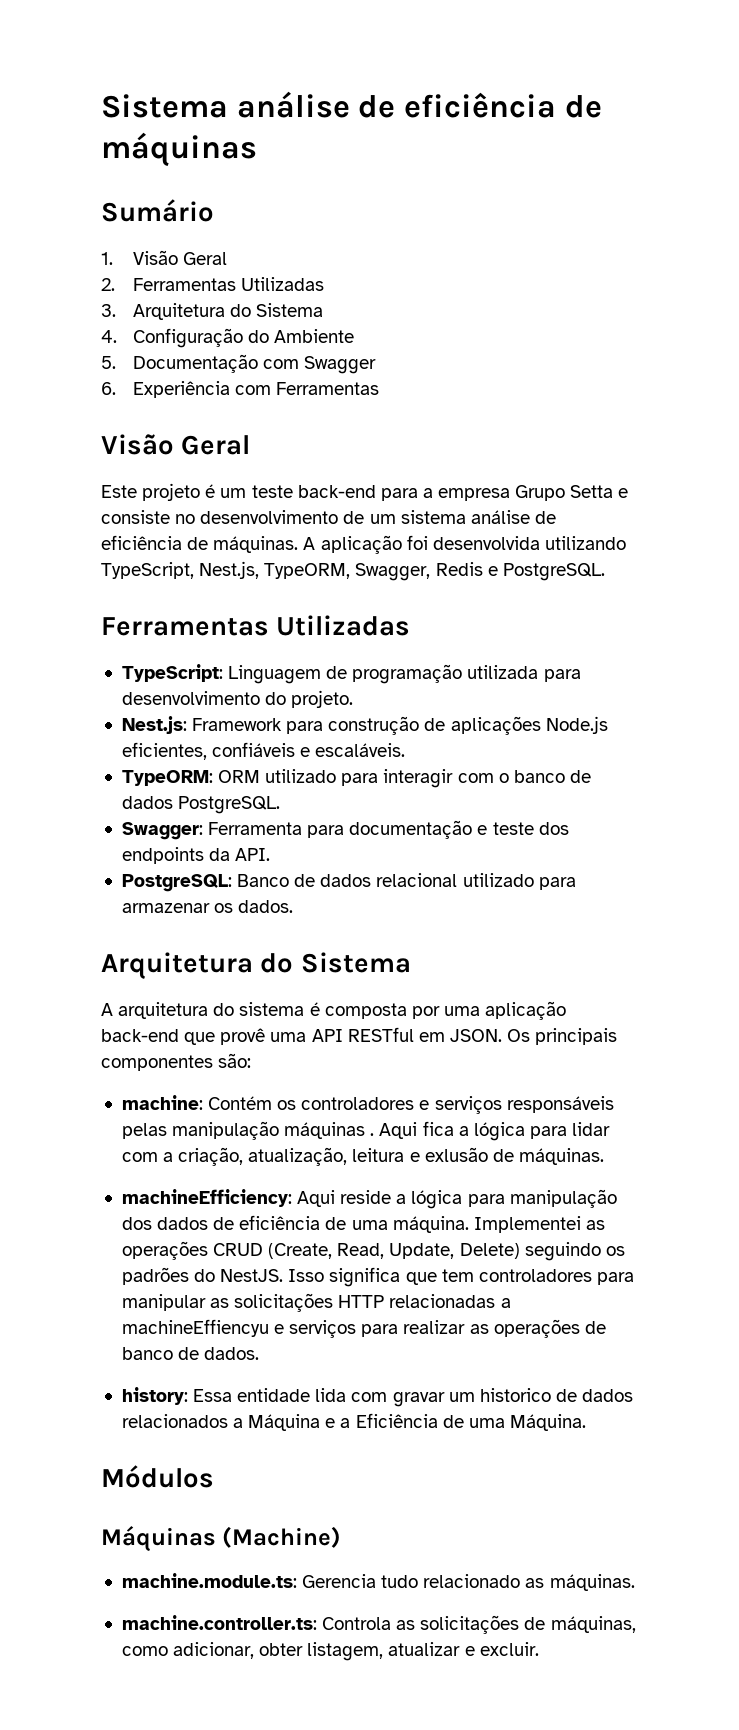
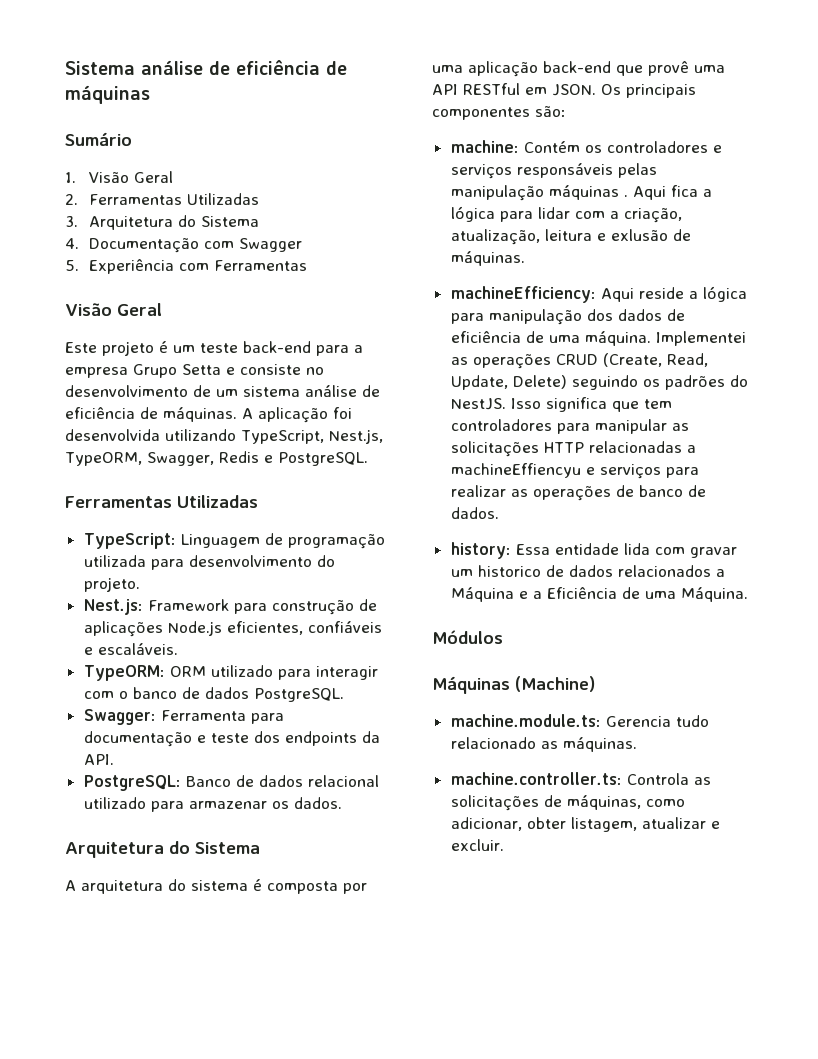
- 4. Configuração do Ambiente
- 5. Documentação com Swagger
+ 4. Documentação com Swagger
- 6. Experiência com Ferramentas
+ 5. Experiência com Ferramentas

